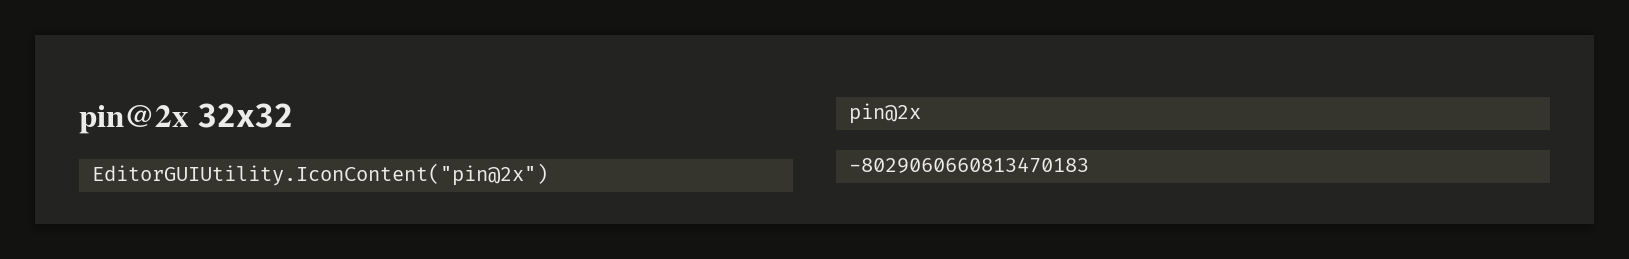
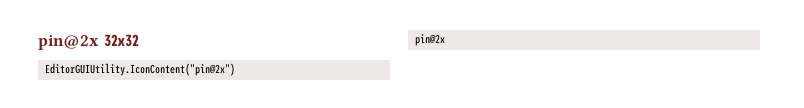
- -8029060660813470183

